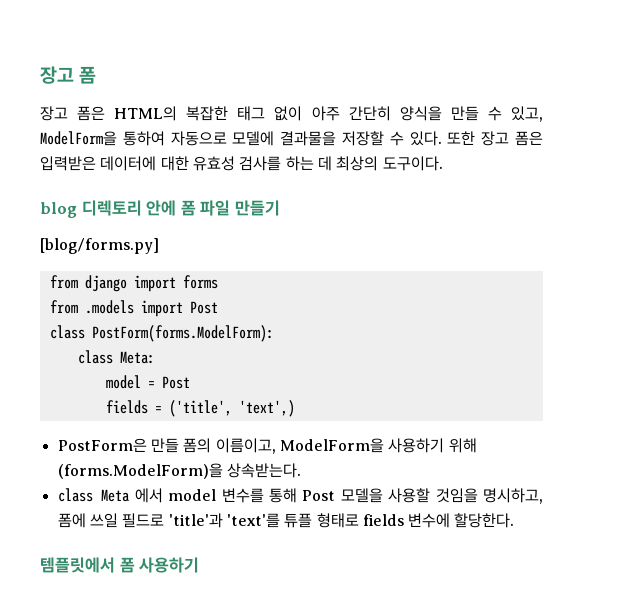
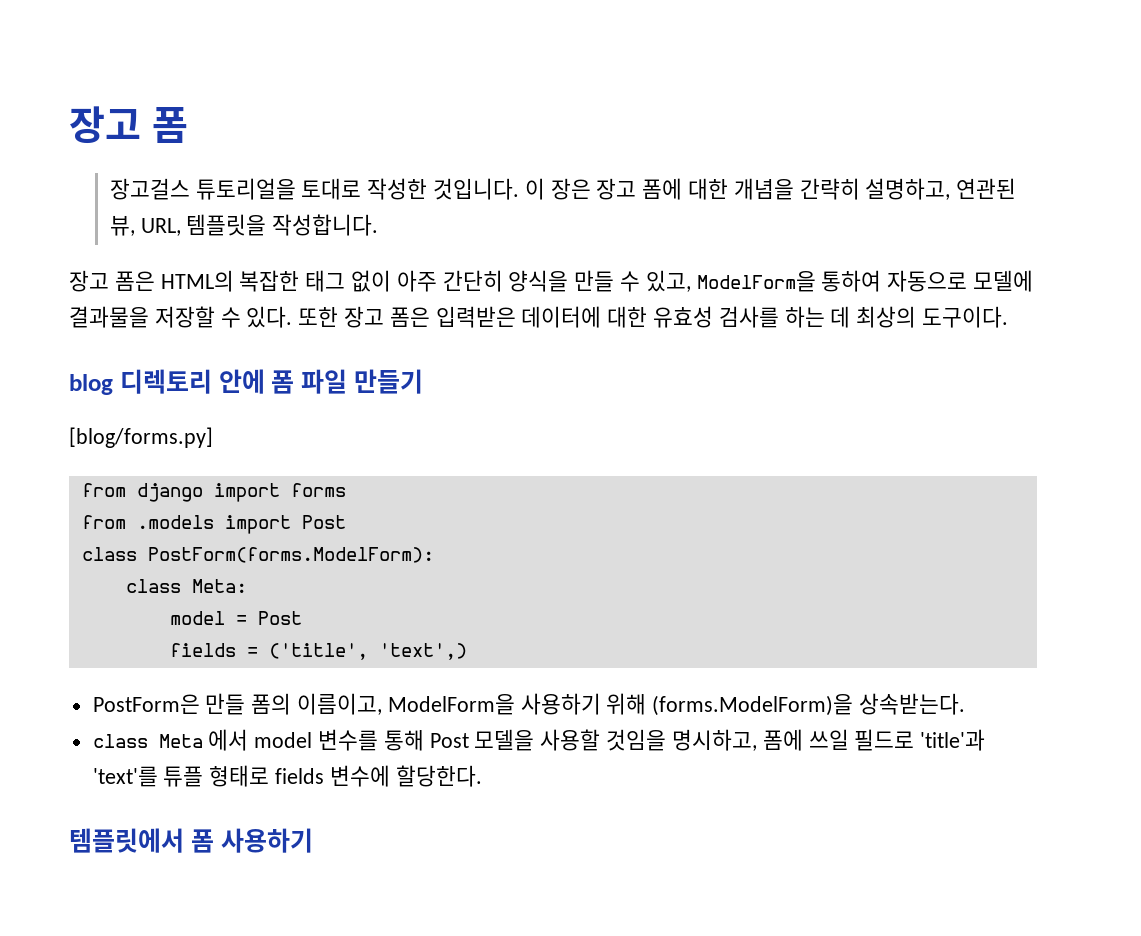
+ 장고걸스 튜토리얼을 토대로 작성한 것입니다. 이 장은 장고 폼에 대한 개념을 간략히 설명하고, 연관된 뷰, URL, 템플릿을 작성합니다.

